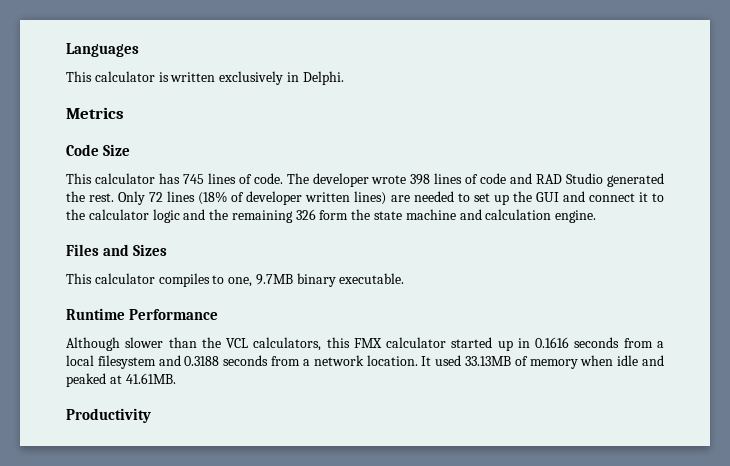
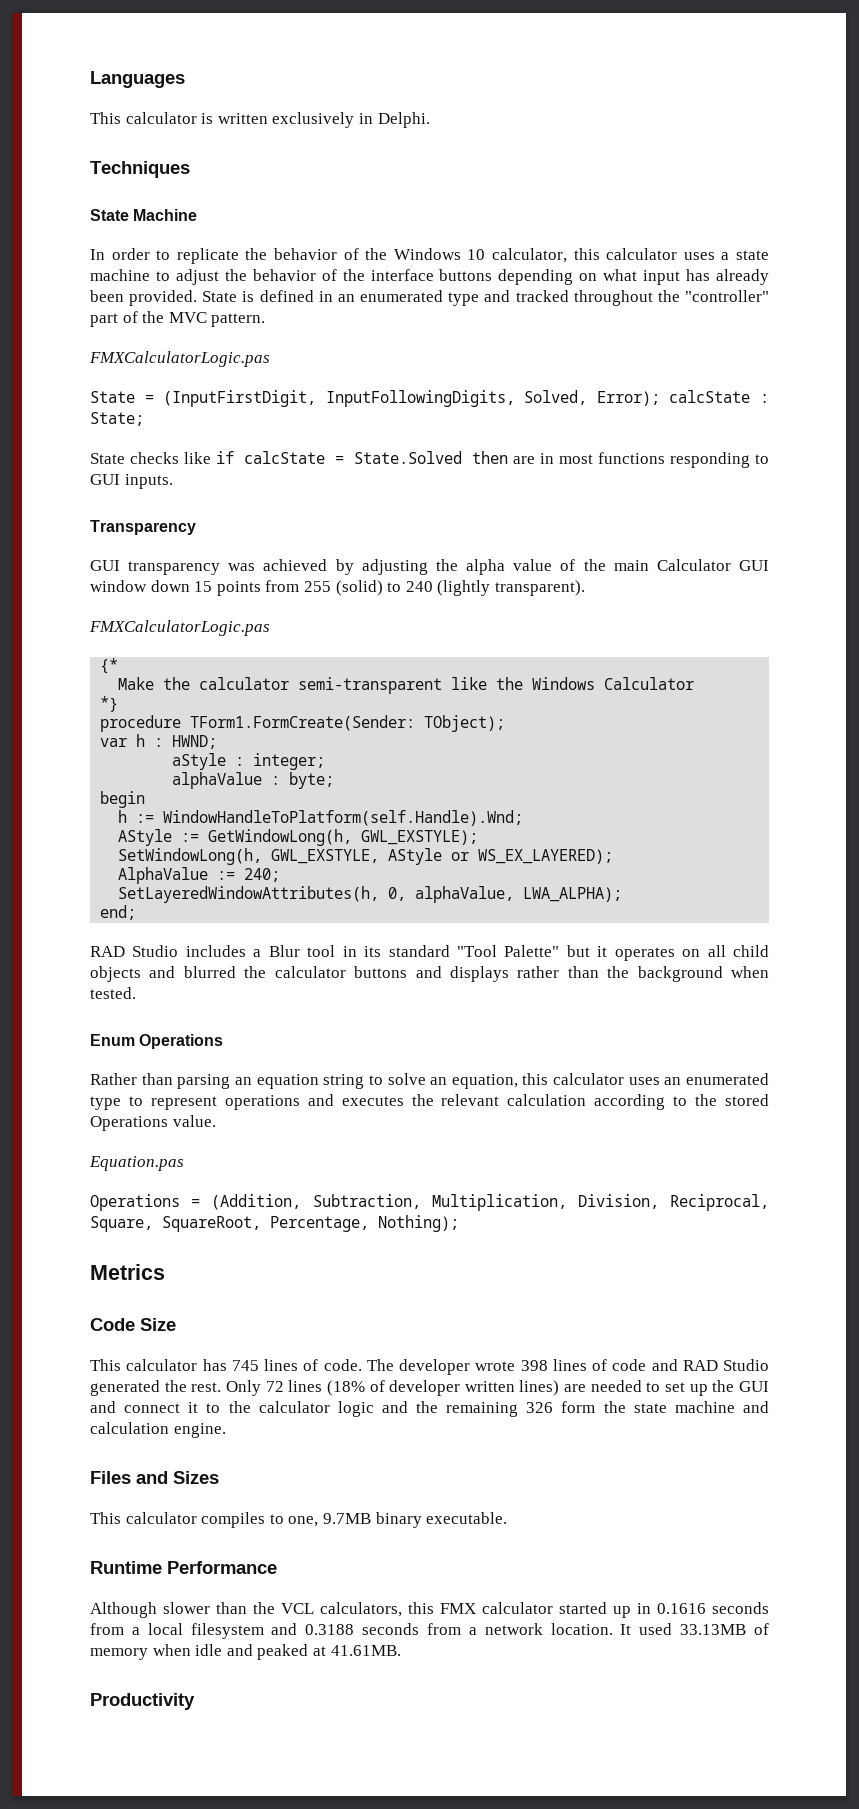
+ Techniques
+ State Machine
+ In order to replicate the behavior of the Windows 10 calculator, this calculator uses a state machine to adjust the behavior of the interface buttons depending on what input has already been provided. State is defined in an enumerated type and tracked throughout the "controller" part of the MVC pattern.
+ FMXCalculatorLogic.pas
+ State = (InputFirstDigit, InputFollowingDigits, Solved, Error); calcState : State;
+ State checks like if calcState = State.Solved then are in most functions responding to GUI inputs.
+ Transparency
+ GUI transparency was achieved by adjusting the alpha value of the main Calculator GUI window down 15 points from 255 (solid) to 240 (lightly transparent).
+ FMXCalculatorLogic.pas
+ {*
+ Make the calculator semi-transparent like the Windows Calculator
+ *}
+ procedure TForm1.FormCreate(Sender: TObject);
+ var h : HWND;
+ aStyle : integer;
+ alphaValue : byte;
+ begin
+ h := WindowHandleToPlatform(self.Handle).Wnd;
+ AStyle := GetWindowLong(h, GWL_EXSTYLE);
+ SetWindowLong(h, GWL_EXSTYLE, AStyle or WS_EX_LAYERED);
+ AlphaValue := 240;
+ SetLayeredWindowAttributes(h, 0, alphaValue, LWA_ALPHA);
+ end;
+ RAD Studio includes a Blur tool in its standard "Tool Palette" but it operates on all child objects and blurred the calculator buttons and displays rather than the background when tested.
+ Enum Operations
+ Rather than parsing an equation string to solve an equation, this calculator uses an enumerated type to represent operations and executes the relevant calculation according to the stored Operations value.
+ Equation.pas
+ Operations = (Addition, Subtraction, Multiplication, Division, Reciprocal, Square, SquareRoot, Percentage, Nothing);

